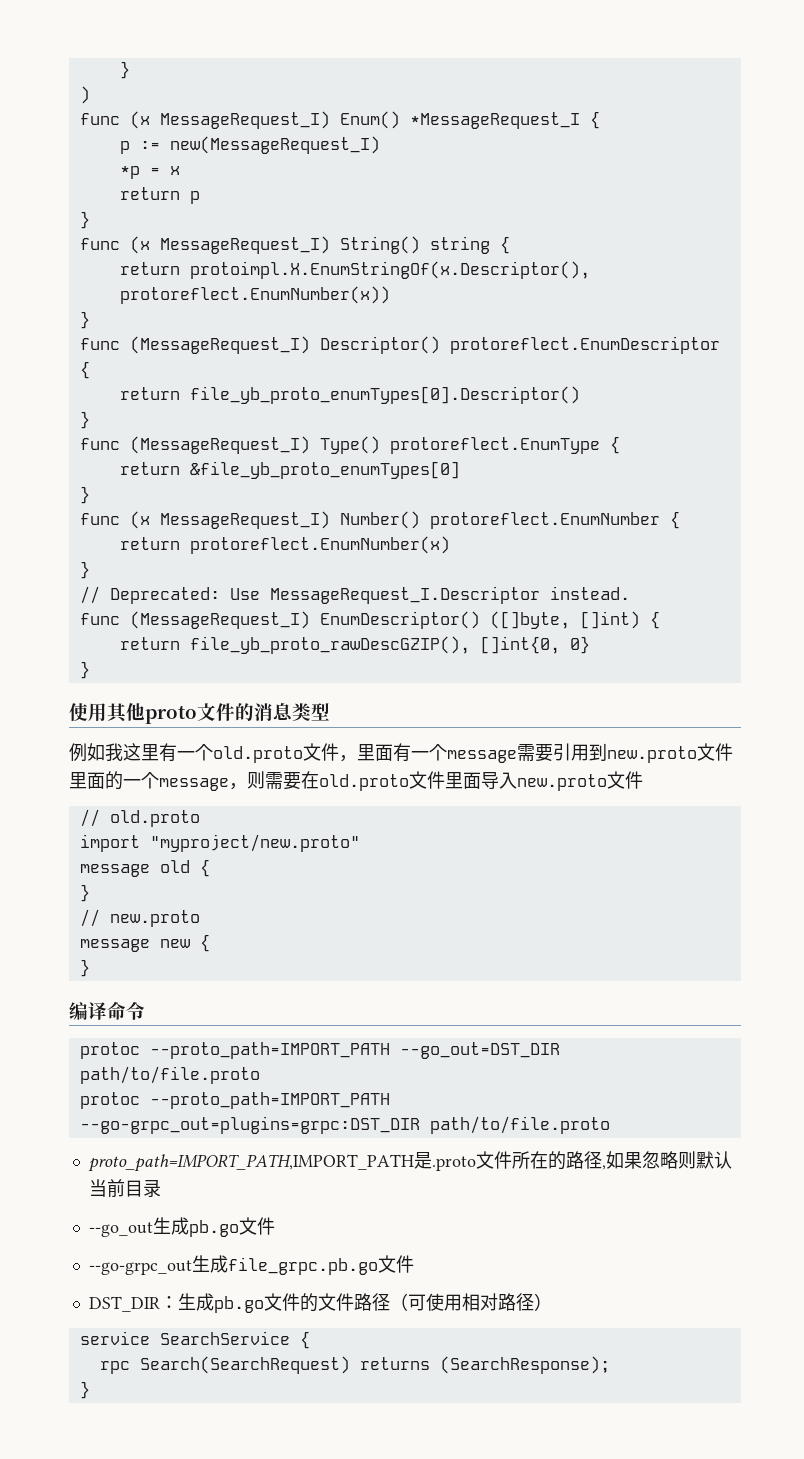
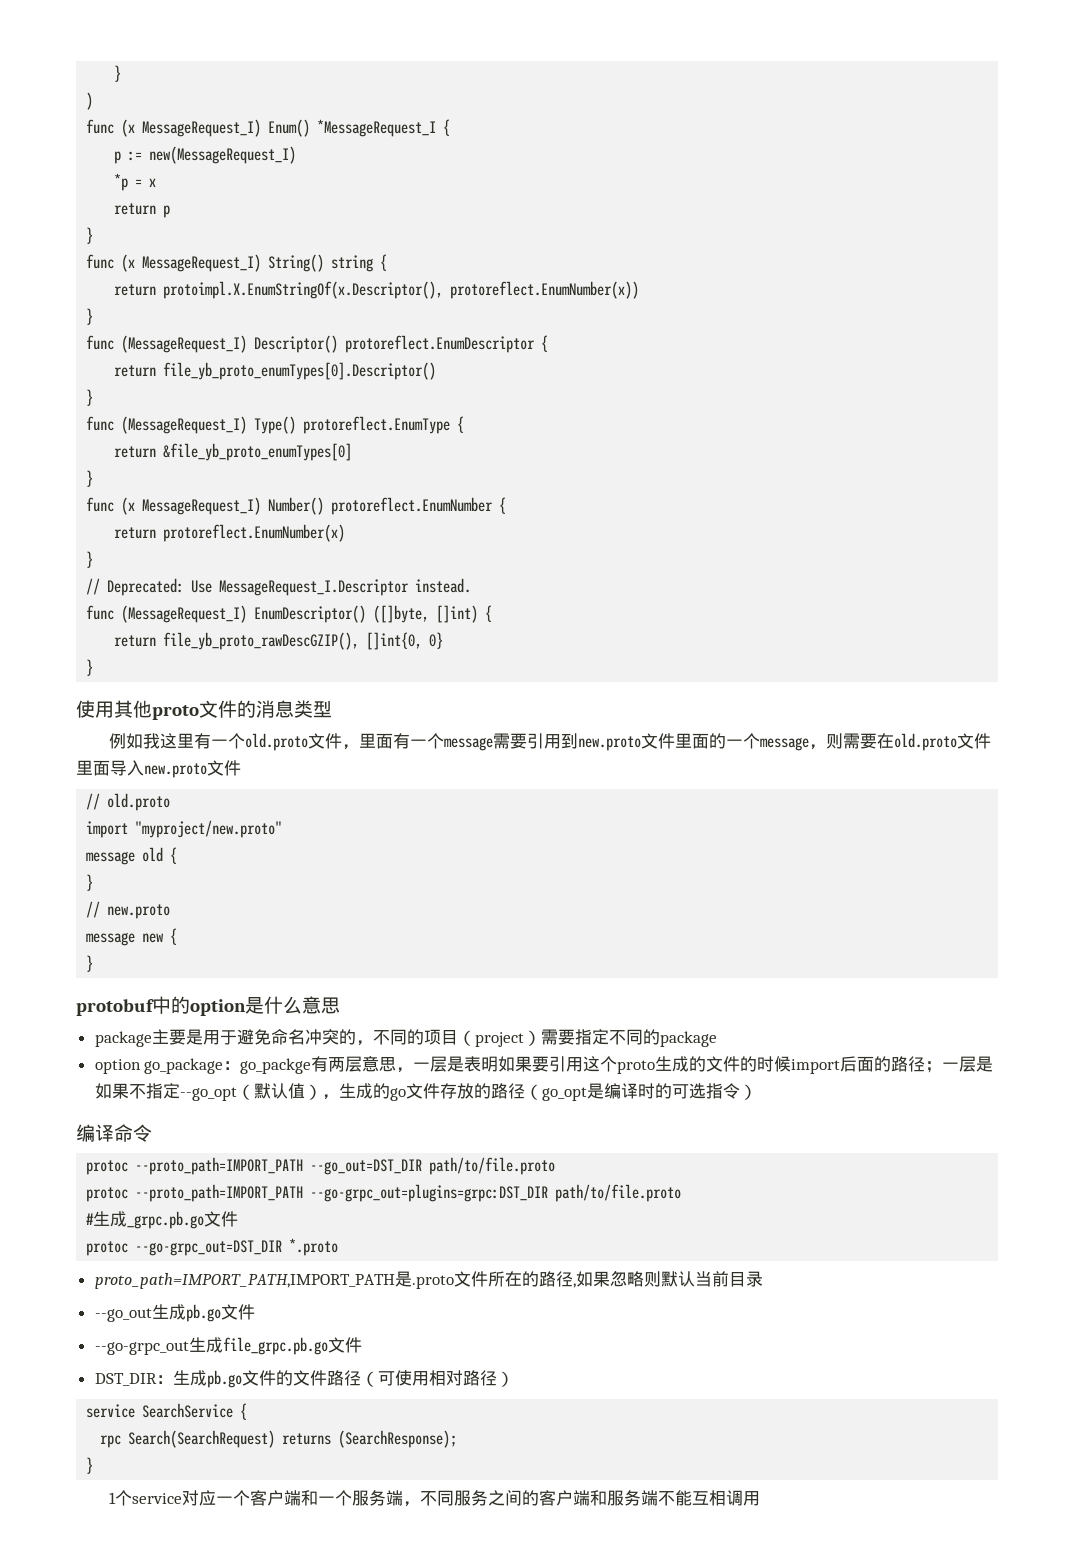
+ protobuf中的option是什么意思
+ package主要是用于避免命名冲突的，不同的项目（project）需要指定不同的package
+ option go_package：go_packge有两层意思，一层是表明如果要引用这个proto生成的文件的时候import后面的路径；一层是如果不指定--go_opt（默认值），生成的go文件存放的路径（go_opt是编译时的可选指令）
+ #生成_grpc.pb.go文件
+ protoc --go-grpc_out=DST_DIR *.proto
+ 1个service对应一个客户端和一个服务端，不同服务之间的客户端和服务端不能互相调用

